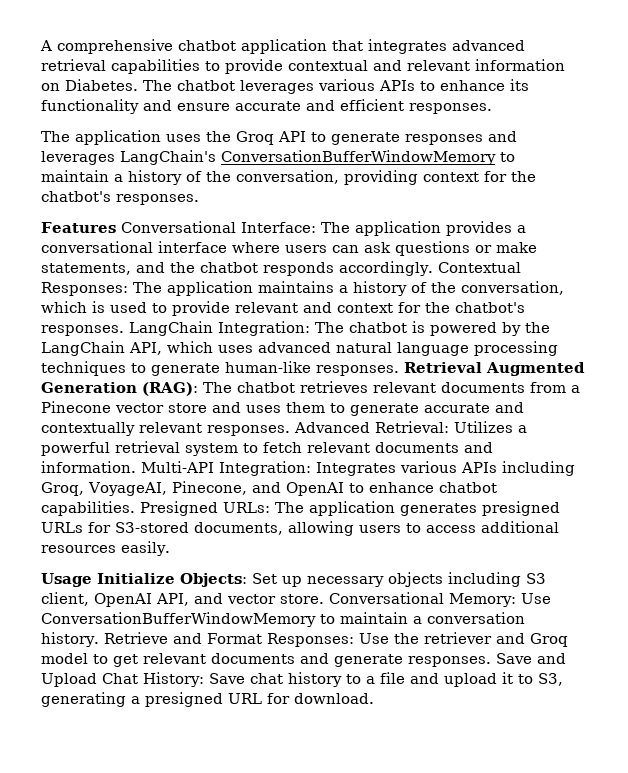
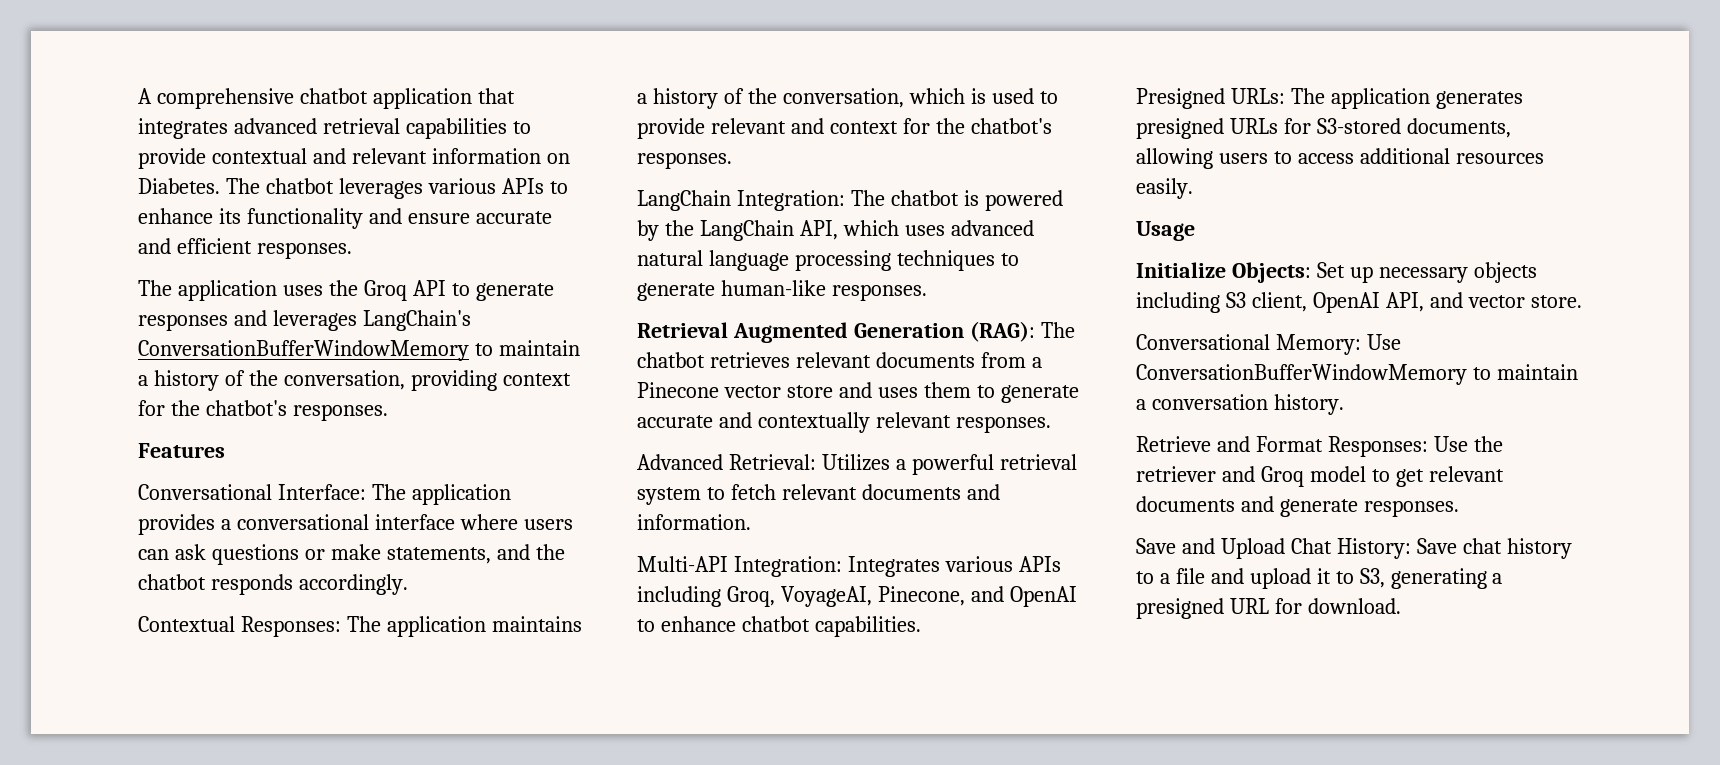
- Features Conversational Interface:
+ Features
+ Conversational Interface:
- The application provides a conversational interface where users can ask questions or make statements, and the chatbot responds accordingly. Contextual Responses:
+ The application provides a conversational interface where users can ask questions or make statements, and the chatbot responds accordingly.
+ Contextual Responses:
- The application maintains a history of the conversation, which is used to provide relevant and context for the chatbot's responses. LangChain Integration:
+ The application maintains a history of the conversation, which is used to provide relevant and context for the chatbot's responses.
+ LangChain Integration:
- The chatbot is powered by the LangChain API, which uses advanced natural language processing techniques to generate human-like responses. Retrieval Augmented Generation (RAG):
+ The chatbot is powered by the LangChain API, which uses advanced natural language processing techniques to generate human-like responses.
+ Retrieval Augmented Generation (RAG):
- The chatbot retrieves relevant documents from a Pinecone vector store and uses them to generate accurate and contextually relevant responses. Advanced Retrieval:
+ The chatbot retrieves relevant documents from a Pinecone vector store and uses them to generate accurate and contextually relevant responses.
+ Advanced Retrieval:
- Utilizes a powerful retrieval system to fetch relevant documents and information. Multi-API Integration:
+ Utilizes a powerful retrieval system to fetch relevant documents and information.
+ Multi-API Integration:
- Integrates various APIs including Groq, VoyageAI, Pinecone, and OpenAI to enhance chatbot capabilities. Presigned URLs:
+ Integrates various APIs including Groq, VoyageAI, Pinecone, and OpenAI to enhance chatbot capabilities.
+ Presigned URLs:
- Usage Initialize Objects:
+ Usage
+ Initialize Objects:
- Set up necessary objects including S3 client, OpenAI API, and vector store. Conversational Memory:
+ Set up necessary objects including S3 client, OpenAI API, and vector store.
+ Conversational Memory:
- Use ConversationBufferWindowMemory to maintain a conversation history. Retrieve and Format Responses:
+ Use ConversationBufferWindowMemory to maintain a conversation history.
+ Retrieve and Format Responses:
- Use the retriever and Groq model to get relevant documents and generate responses. Save and Upload Chat History:
+ Use the retriever and Groq model to get relevant documents and generate responses.
+ Save and Upload Chat History:

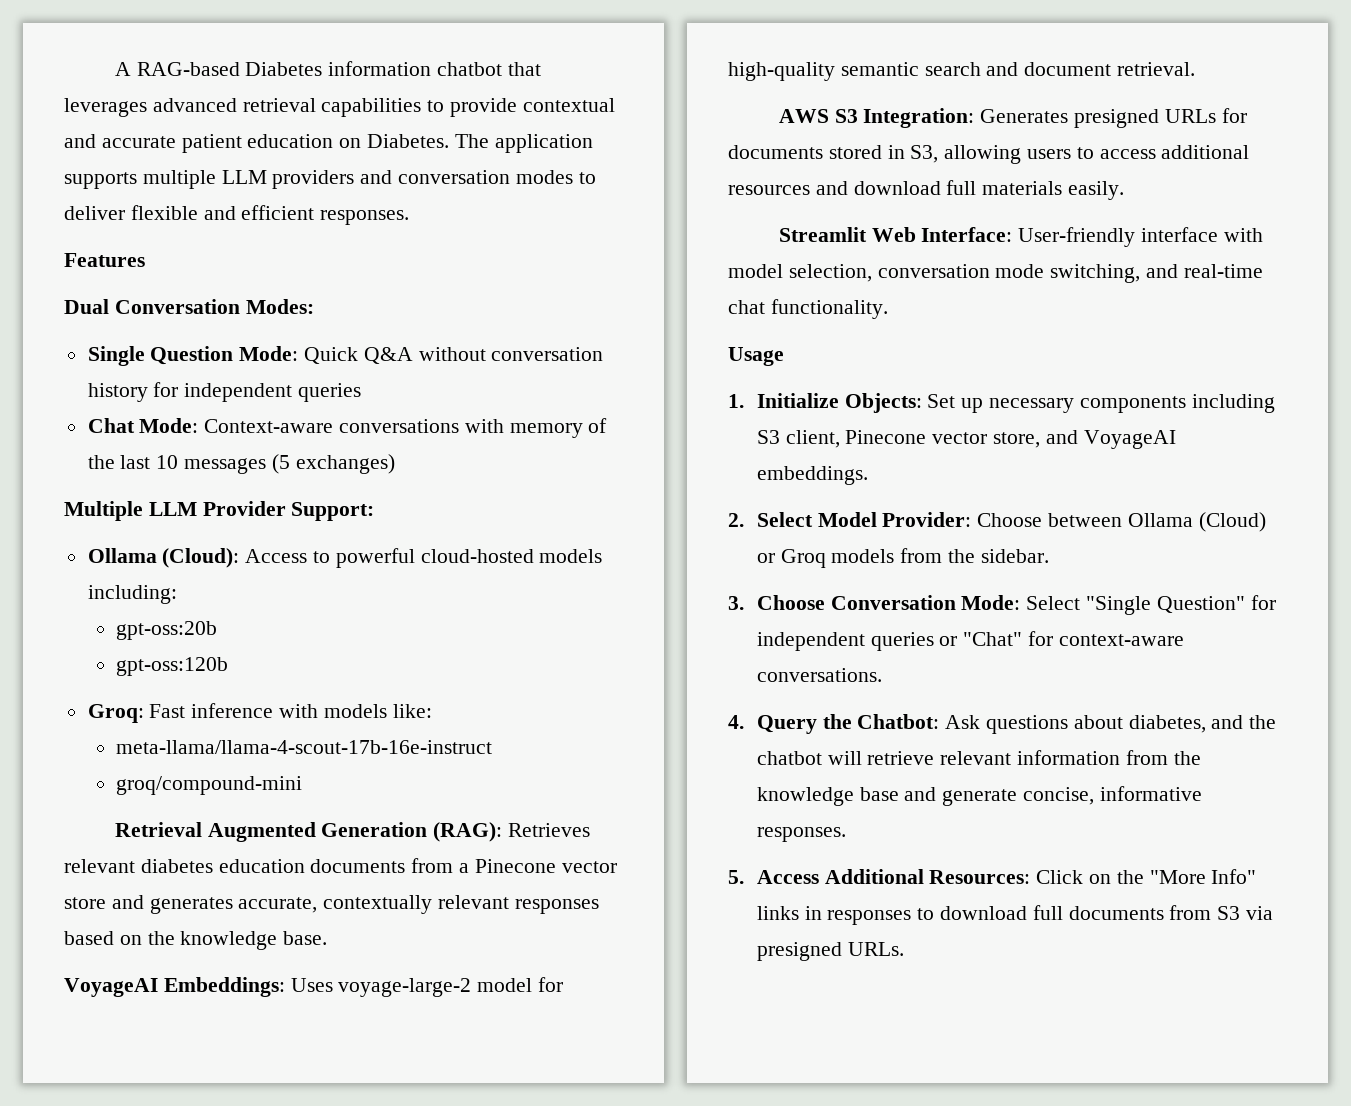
- A comprehensive chatbot application that integrates advanced retrieval capabilities to provide contextual and relevant information on Diabetes. The chatbot leverages various APIs to enhance its functionality and ensure accurate and efficient responses.
- The application uses the Groq API to generate responses and leverages LangChain's ConversationBufferWindowMemory to maintain a history of the conversation, providing context for the chatbot's responses.
+ A RAG-based Diabetes information chatbot that leverages advanced retrieval capabilities to provide contextual and accurate patient education on Diabetes. The application supports multiple LLM providers and conversation modes to deliver flexible and efficient responses.
  Features
- Conversational Interface: The application provides a conversational interface where users can ask questions or make statements, and the chatbot responds accordingly.
- Contextual Responses: The application maintains a history of the conversation, which is used to provide relevant and context for the chatbot's responses.
- LangChain Integration: The chatbot is powered by the LangChain API, which uses advanced natural language processing techniques to generate human-like responses.
+ Dual Conversation Modes:
+ Single Question Mode: Quick Q&A without conversation history for independent queries
+ Chat Mode: Context-aware conversations with memory of the last 10 messages (5 exchanges)
+ Multiple LLM Provider Support:
+ Ollama (Cloud): Access to powerful cloud-hosted models including:
+ gpt-oss:20b
+ gpt-oss:120b
+ Groq: Fast inference with models like:
+ meta-llama/llama-4-scout-17b-16e-instruct
+ groq/compound-mini
- Retrieval Augmented Generation (RAG): The chatbot retrieves relevant documents from a Pinecone vector store and uses them to generate accurate and contextually relevant responses.
- Advanced Retrieval: Utilizes a powerful retrieval system to fetch relevant documents and information.
- Multi-API Integration: Integrates various APIs including Groq, VoyageAI, Pinecone, and OpenAI to enhance chatbot capabilities.
- Presigned URLs: The application generates presigned URLs for S3-stored documents, allowing users to access additional resources easily.
+ Retrieval Augmented Generation (RAG): Retrieves relevant diabetes education documents from a Pinecone vector store and generates accurate, contextually relevant responses based on the knowledge base.
+ VoyageAI Embeddings: Uses voyage-large-2 model for high-quality semantic search and document retrieval.
+ AWS S3 Integration: Generates presigned URLs for documents stored in S3, allowing users to access additional resources and download full materials easily.
+ Streamlit Web Interface: User-friendly interface with model selection, conversation mode switching, and real-time chat functionality.
- Initialize Objects: Set up necessary objects including S3 client, OpenAI API, and vector store.
- Conversational Memory: Use ConversationBufferWindowMemory to maintain a conversation history.
- Retrieve and Format Responses: Use the retriever and Groq model to get relevant documents and generate responses.
- Save and Upload Chat History: Save chat history to a file and upload it to S3, generating a presigned URL for download.
+ 1. Initialize Objects: Set up necessary components including S3 client, Pinecone vector store, and VoyageAI embeddings.
+ 2. Select Model Provider: Choose between Ollama (Cloud) or Groq models from the sidebar.
+ 3. Choose Conversation Mode: Select "Single Question" for independent queries or "Chat" for context-aware conversations.
+ 4. Query the Chatbot: Ask questions about diabetes, and the chatbot will retrieve relevant information from the knowledge base and generate concise, informative responses.
+ 5. Access Additional Resources: Click on the "More Info" links in responses to download full documents from S3 via presigned URLs.

